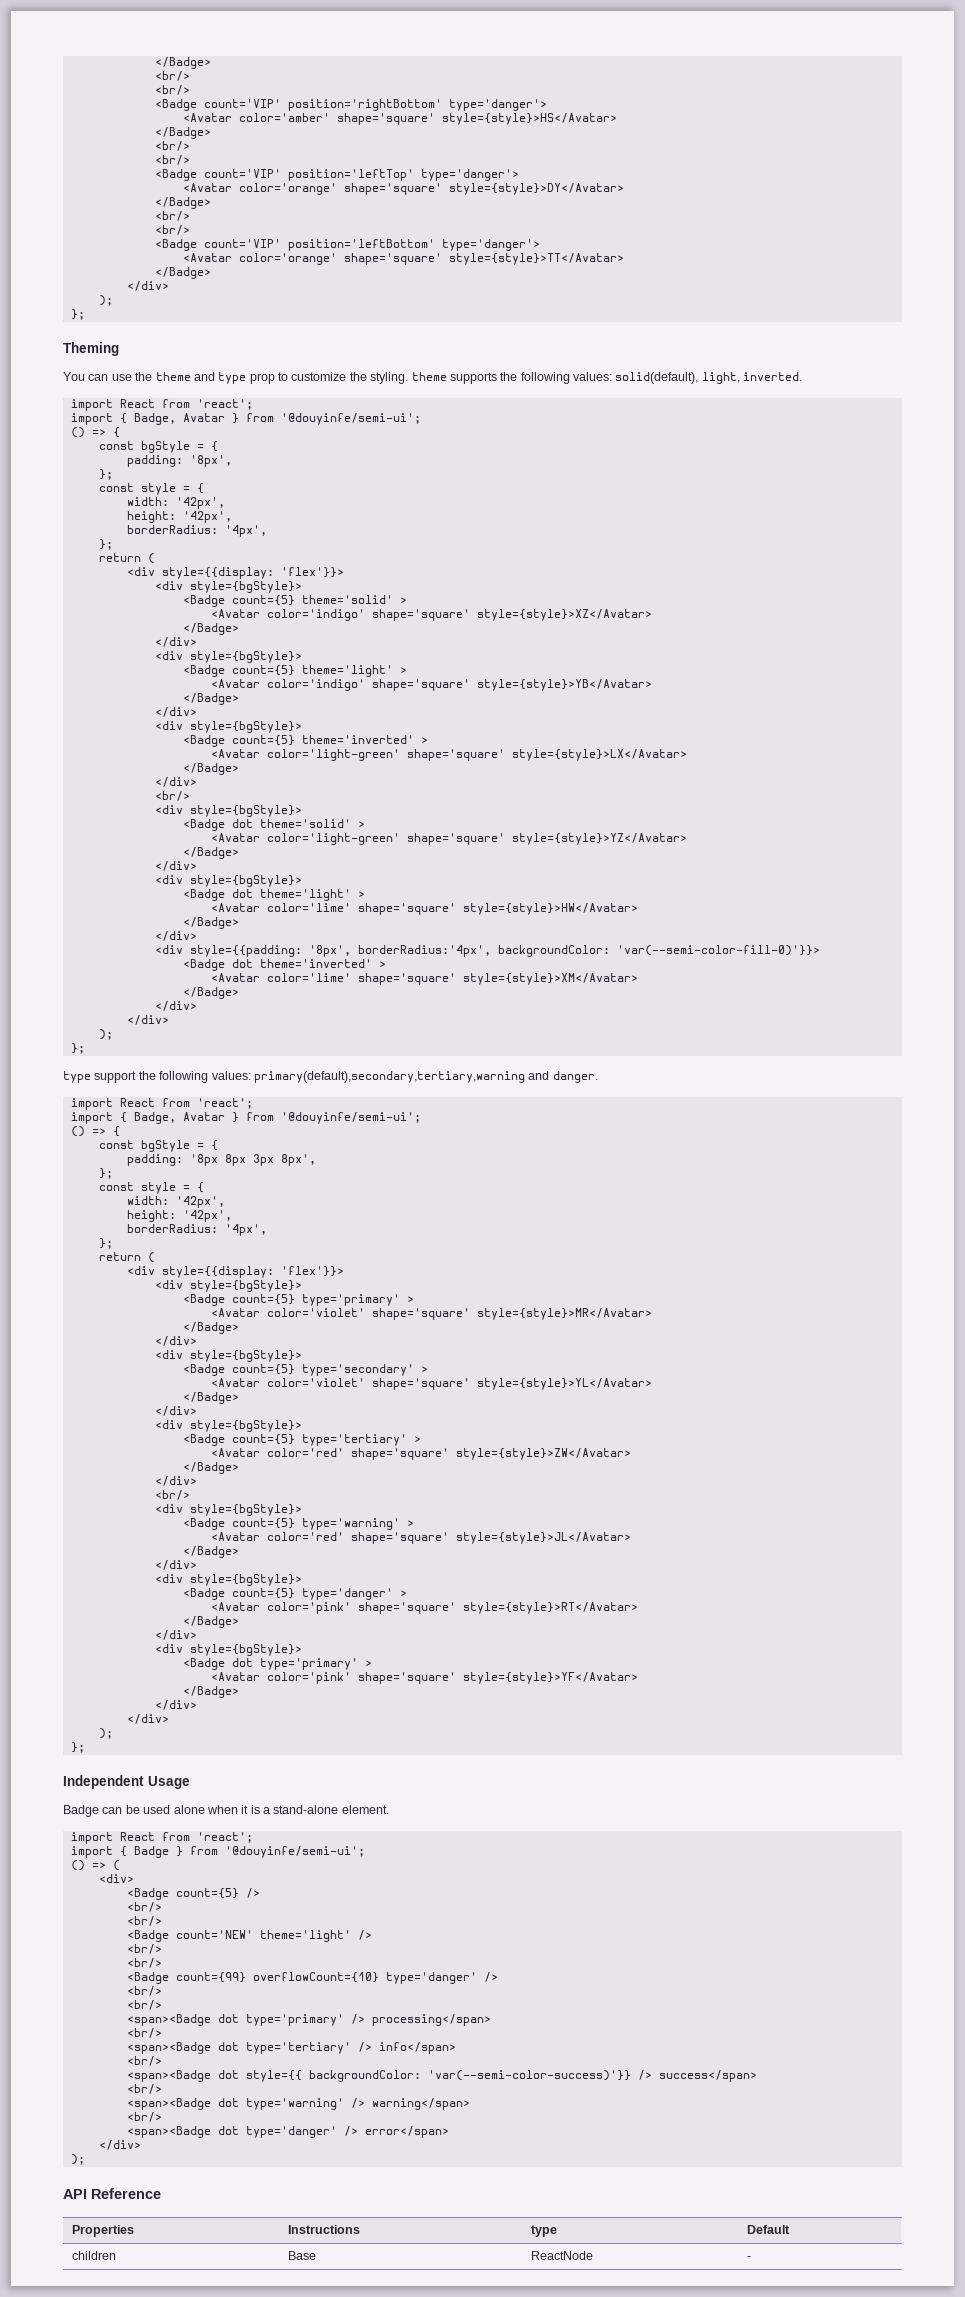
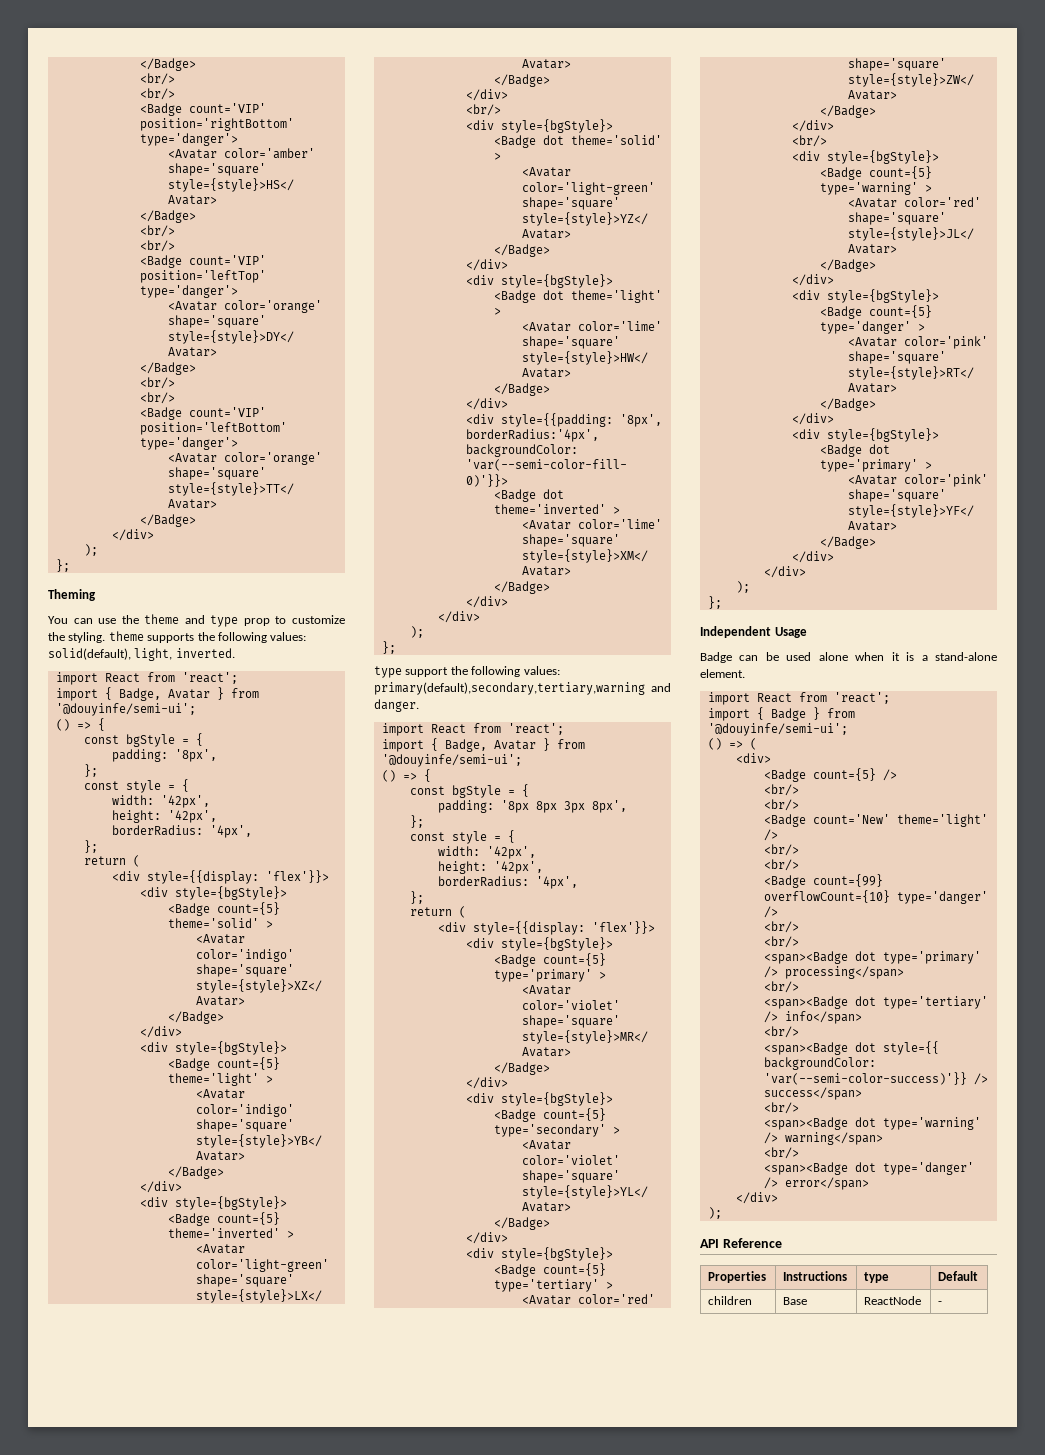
- <Badge count='NEW' theme='light' />
+ <Badge count='New' theme='light' />

